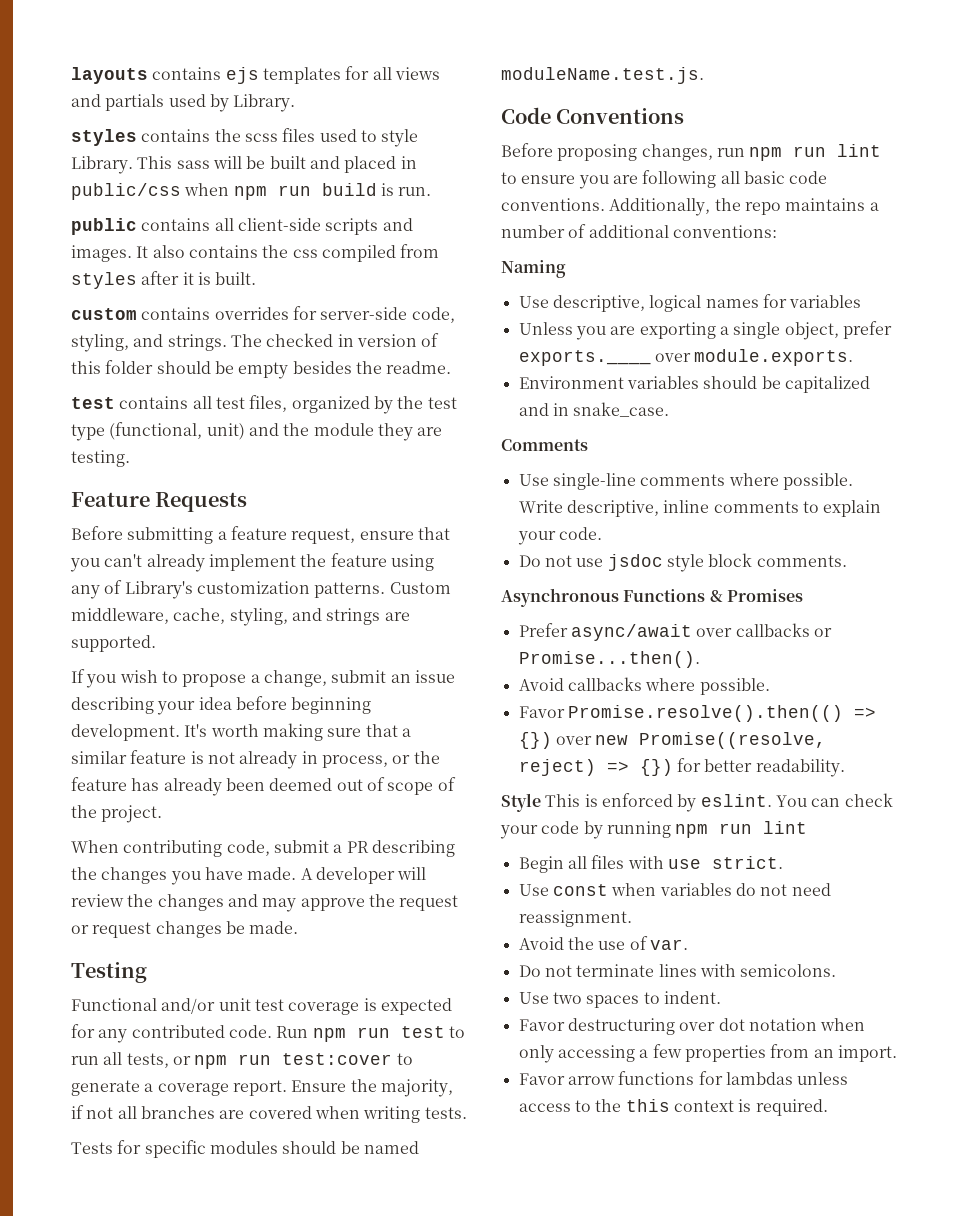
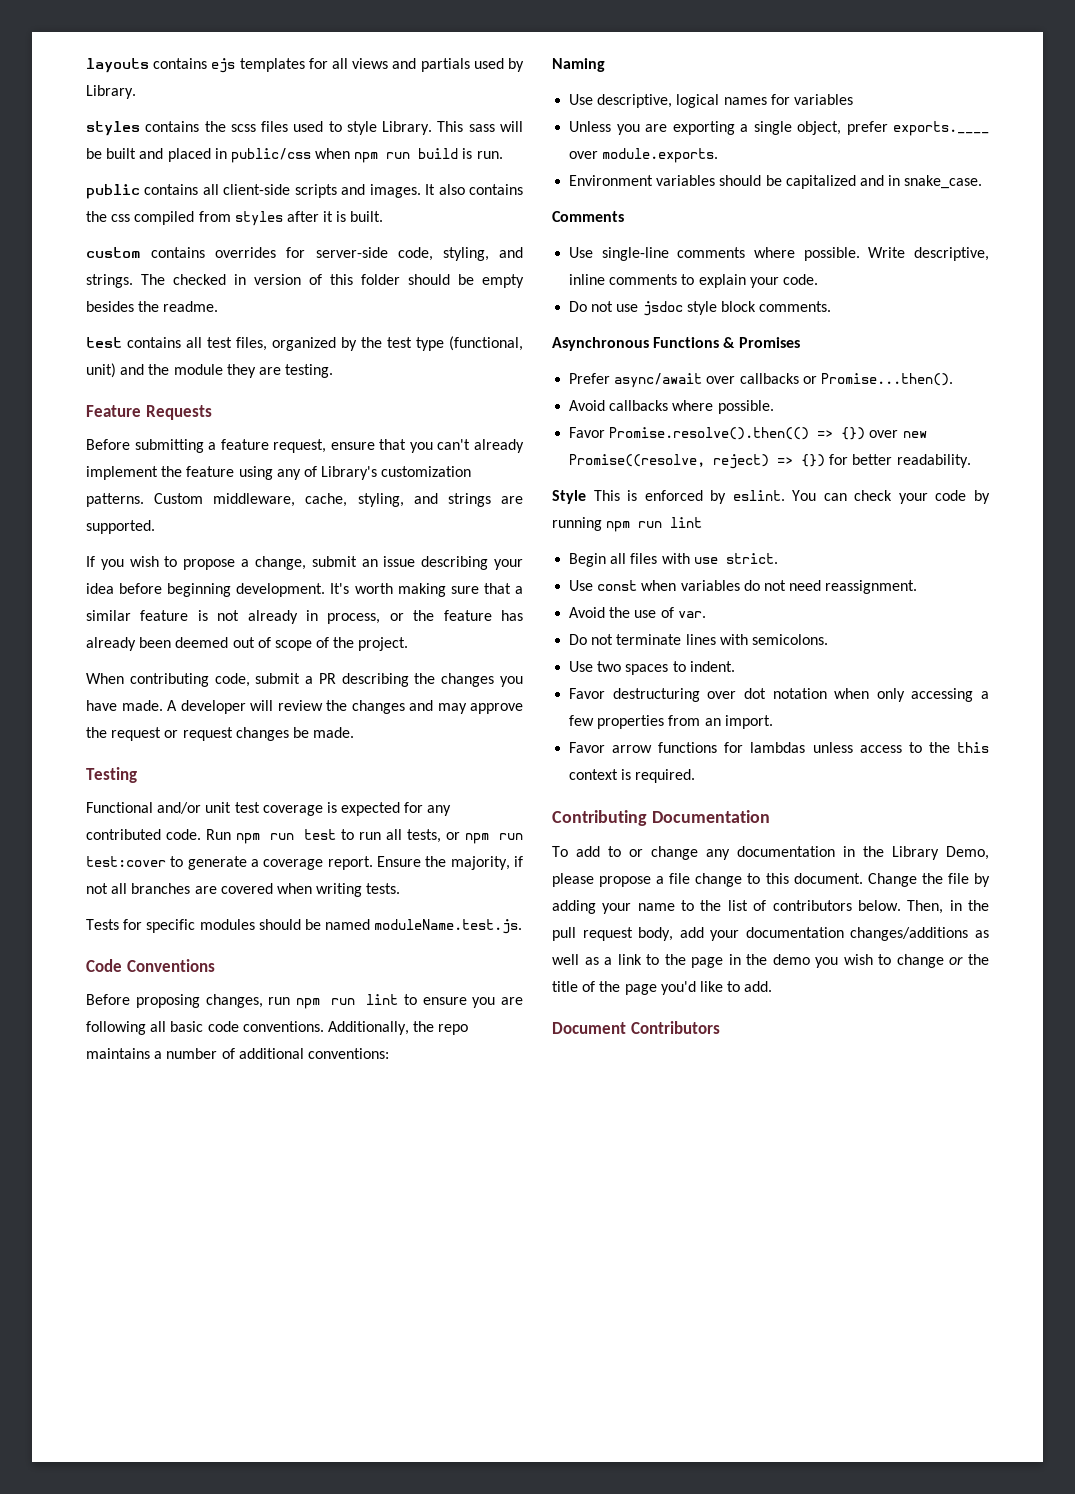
+ Contributing Documentation
+ To add to or change any documentation in the Library Demo, please propose a file change to this document. Change the file by adding your name to the list of contributors below. Then, in the pull request body, add your documentation changes/additions as well as a link to the page in the demo you wish to change or the title of the page you'd like to add.
+ Document Contributors

